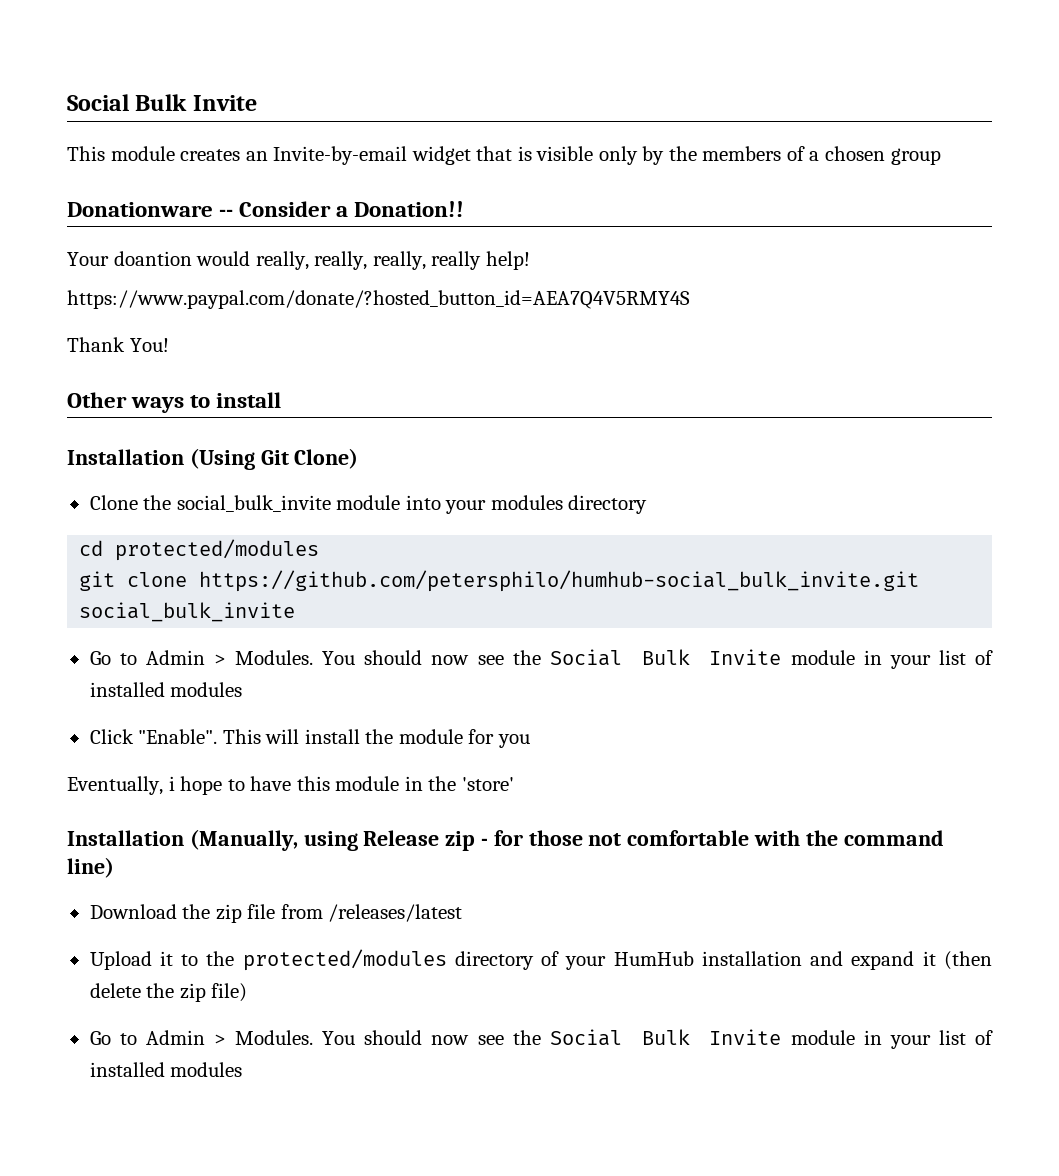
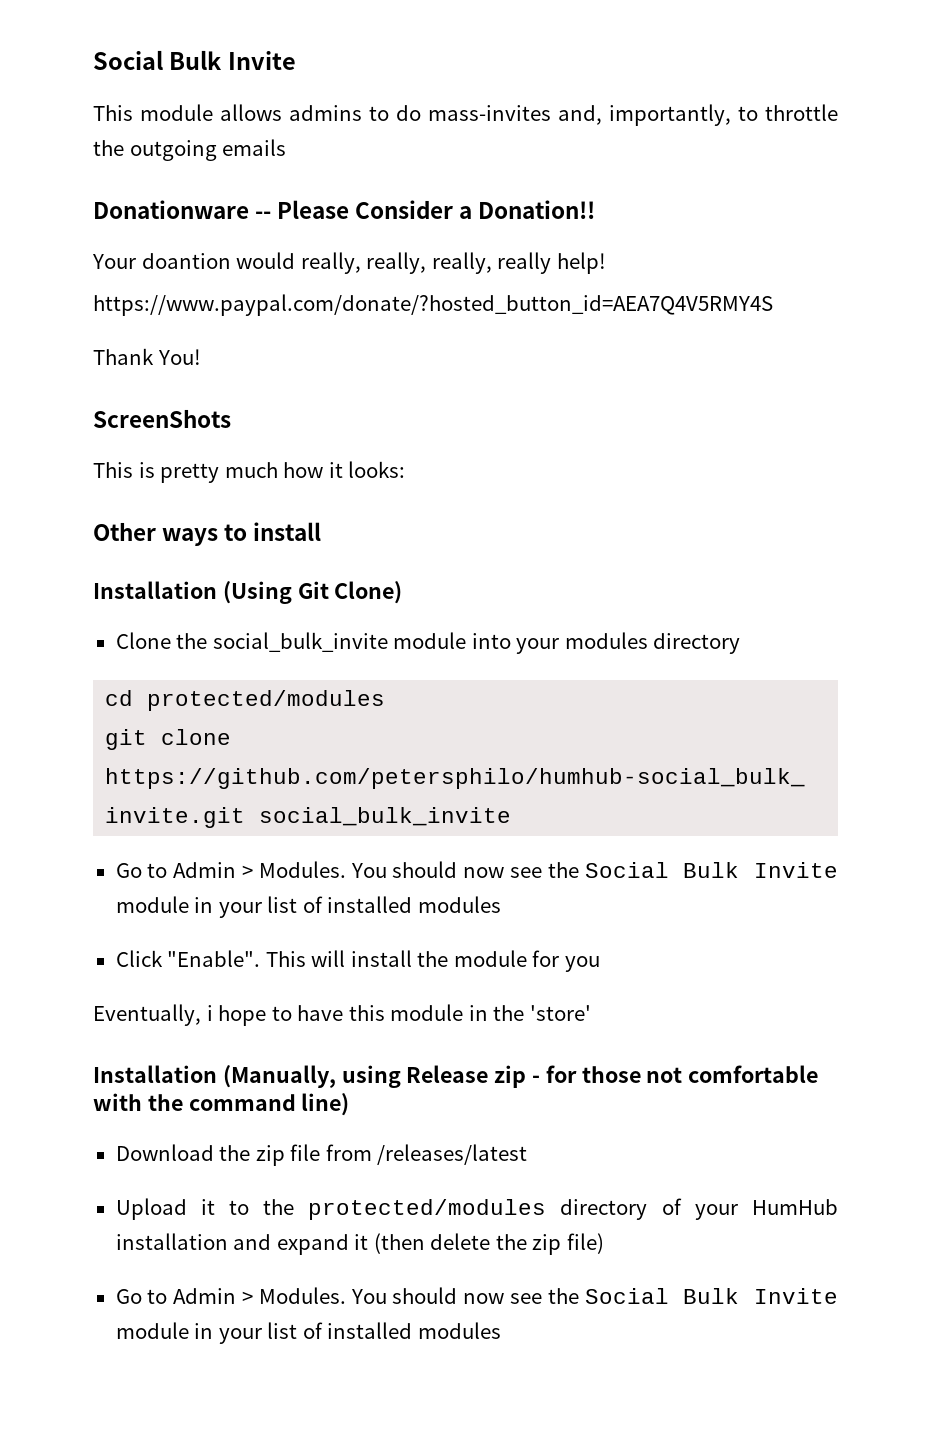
- This module creates an Invite-by-email widget that is visible only by the members of a chosen group
+ This module allows admins to do mass-invites and, importantly, to throttle the outgoing emails
- Donationware -- Consider a Donation!!
+ Donationware -- Please Consider a Donation!!
+ ScreenShots
+ This is pretty much how it looks:

